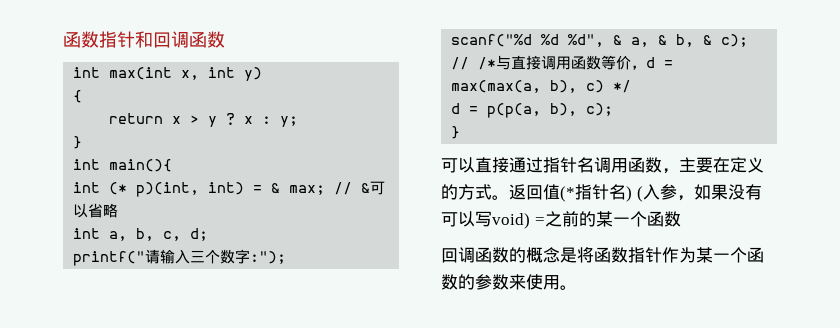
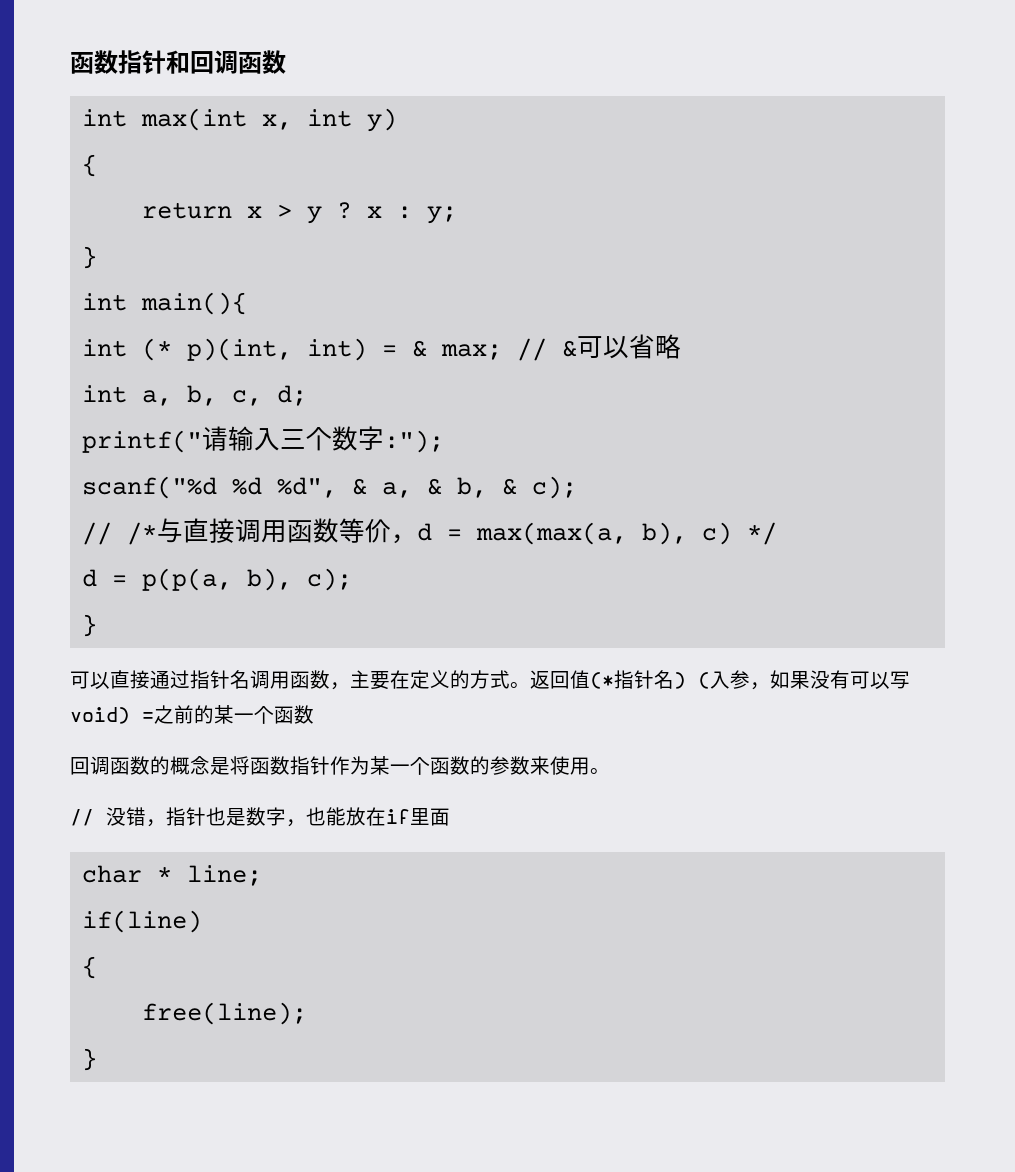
+ // 没错，指针也是数字，也能放在if里面
+ char * line;
+ if(line)
+ {
+ free(line);
+ }

